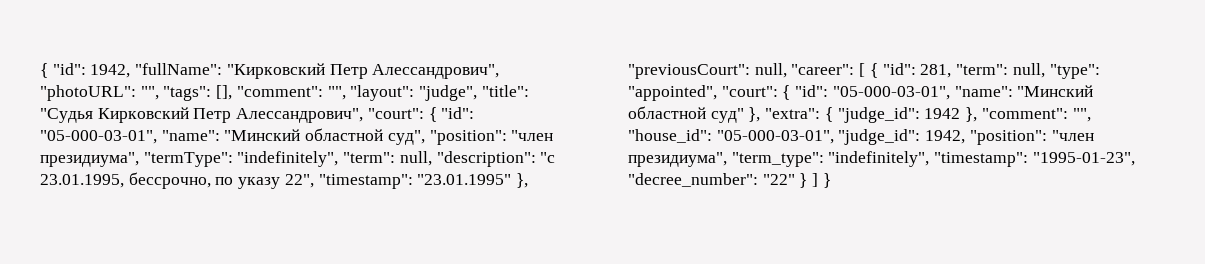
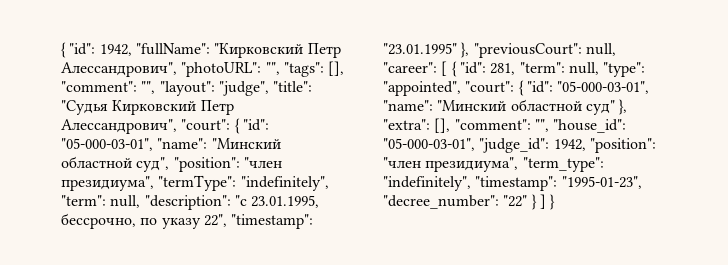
- "Минский областной суд" }, "extra": { "judge_id": 1942 }, "comment":
+ "Минский областной суд" }, "extra": [], "comment":

